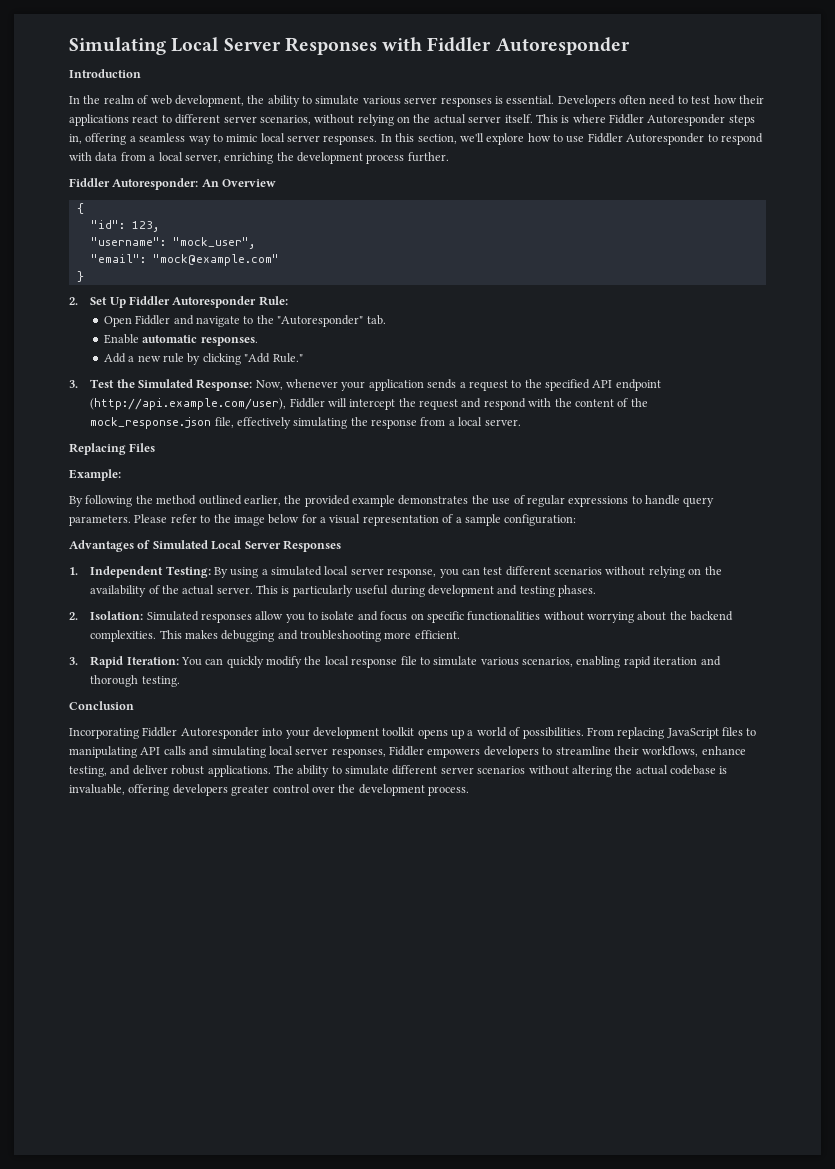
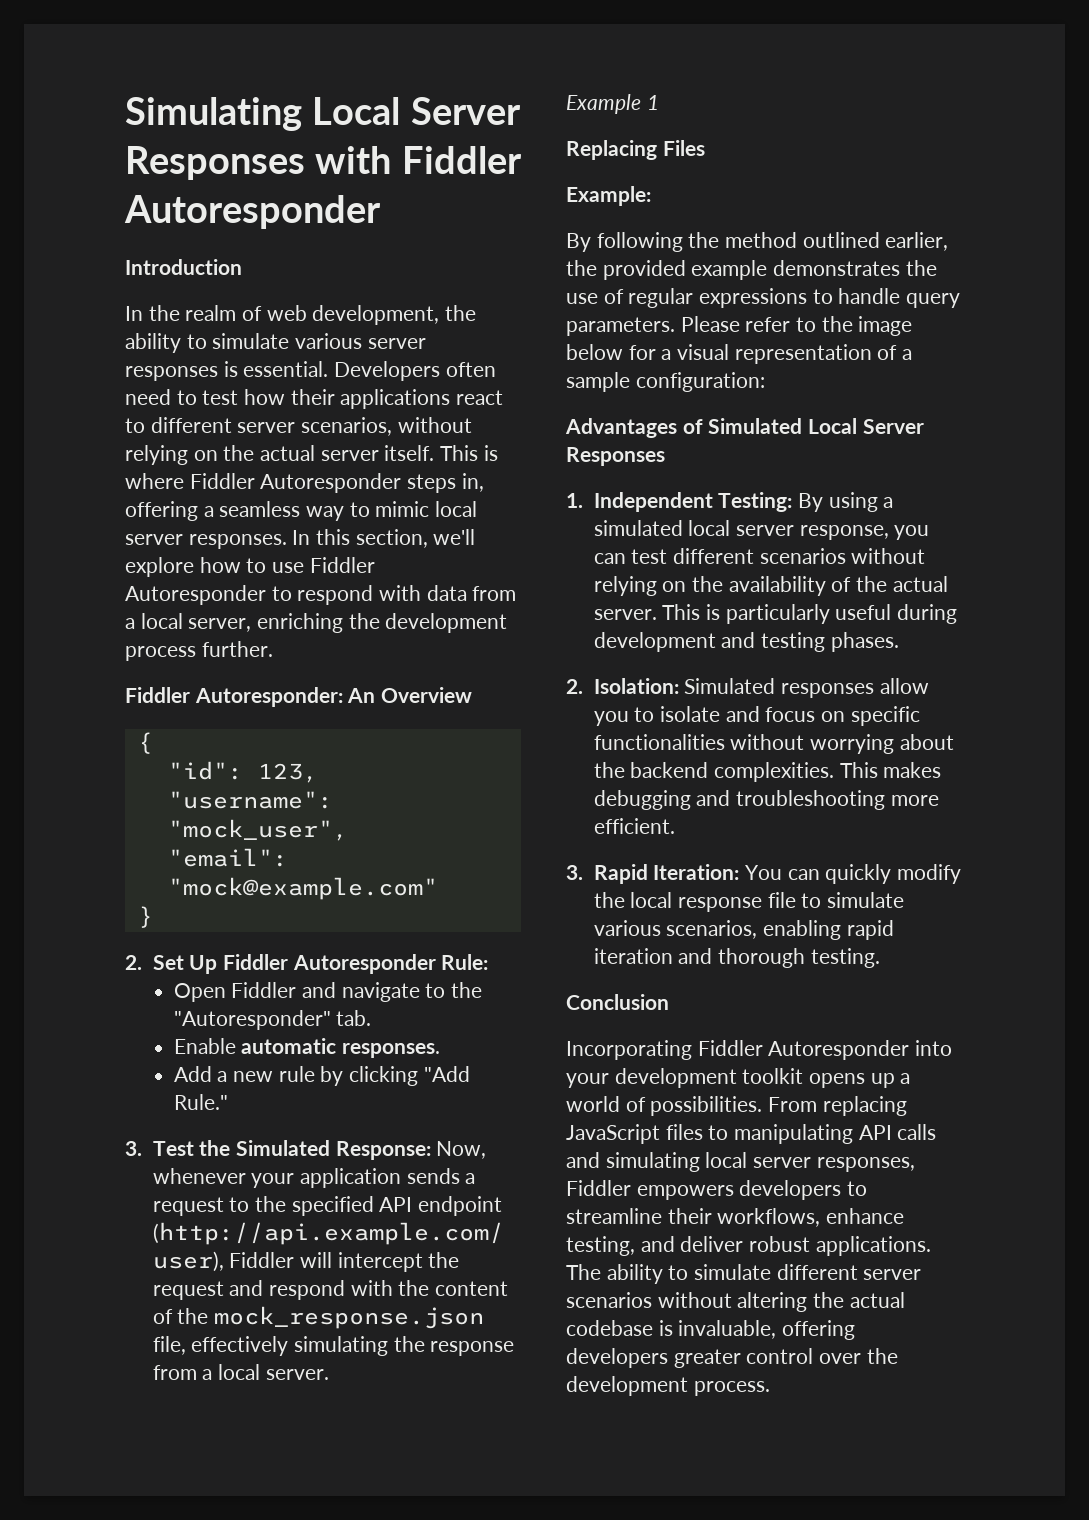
+ Example 1

